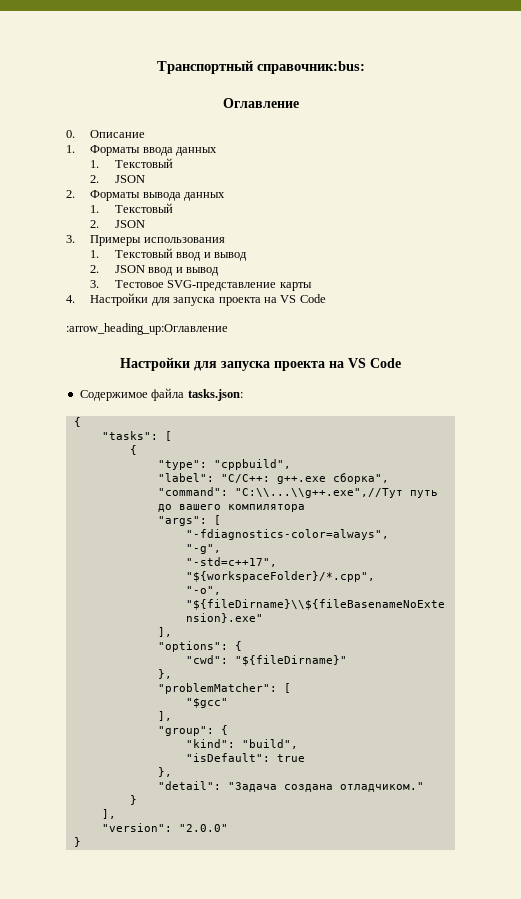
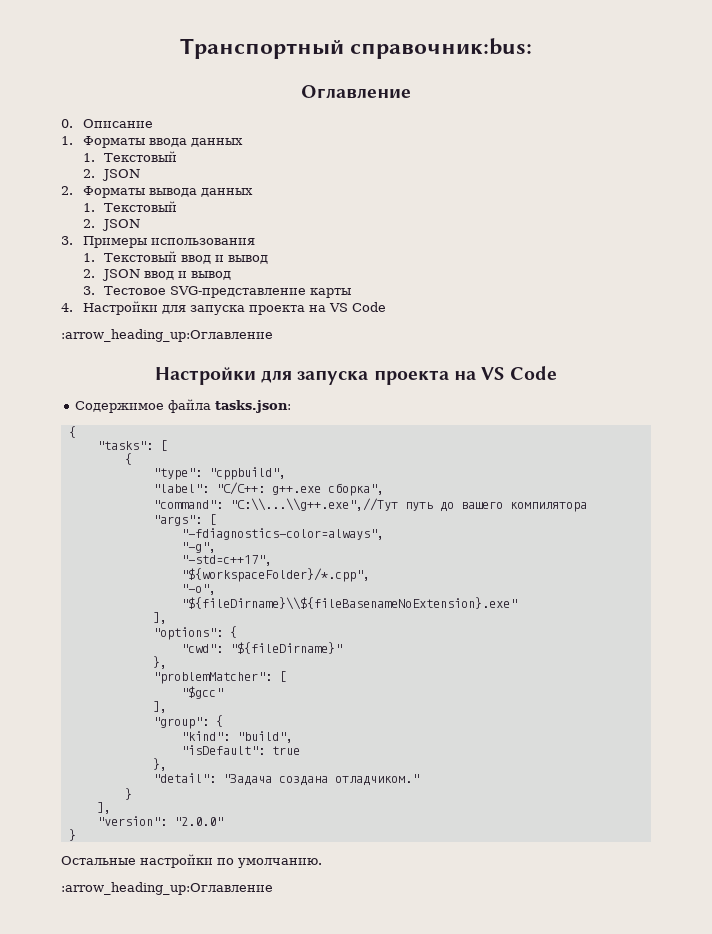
+ Остальные настройки по умолчанию.
+ :arrow_heading_up:Оглавление

